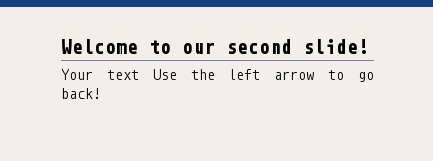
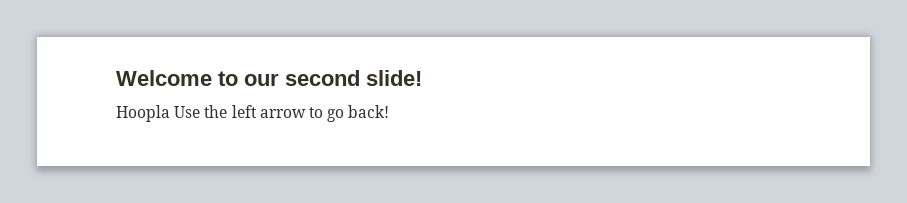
- Your text Use the left arrow to go back!
+ Hoopla Use the left arrow to go back!

